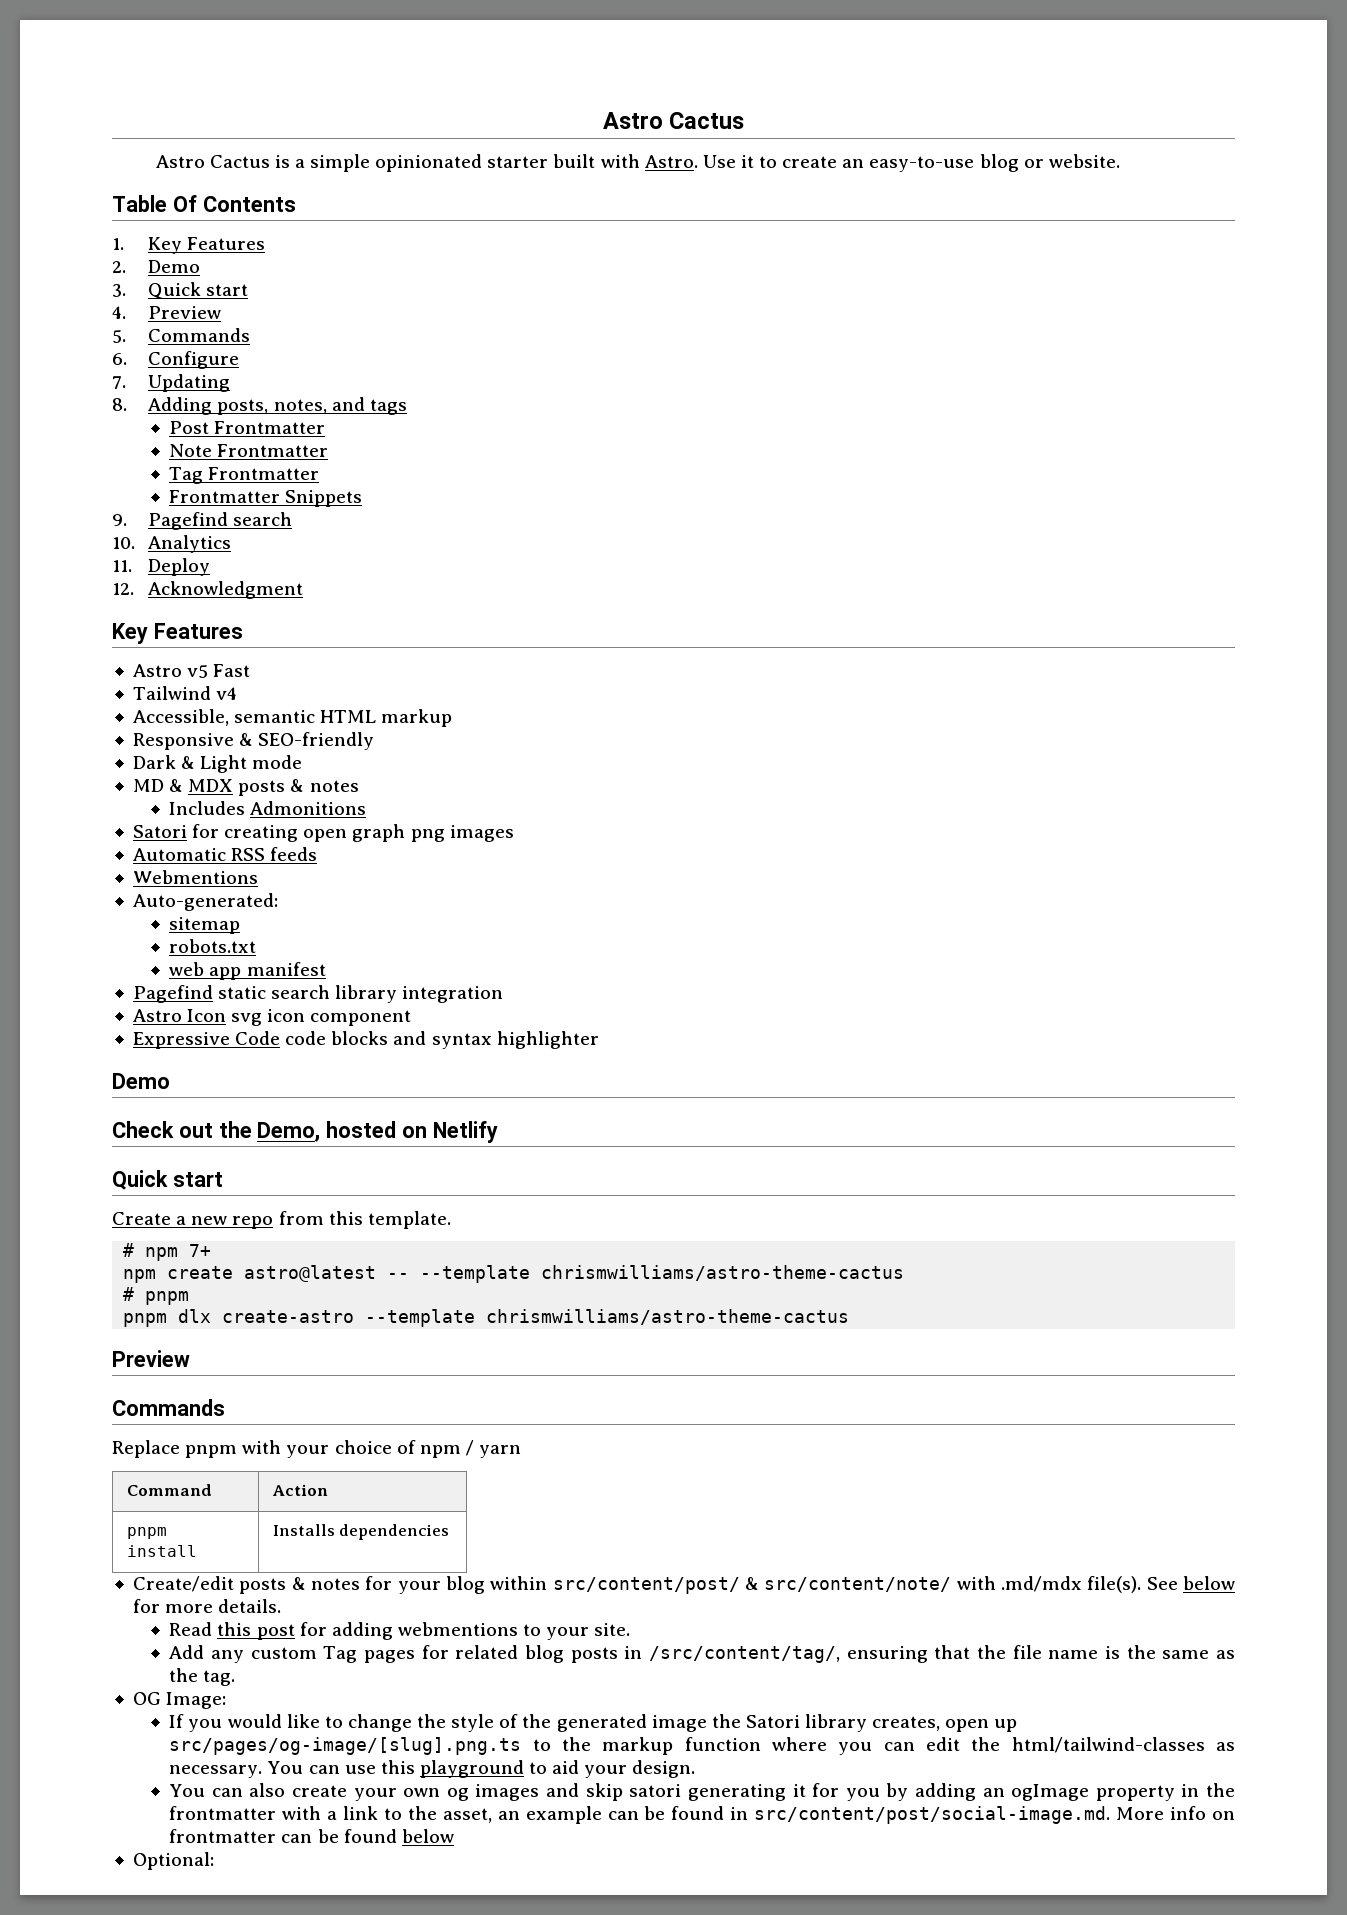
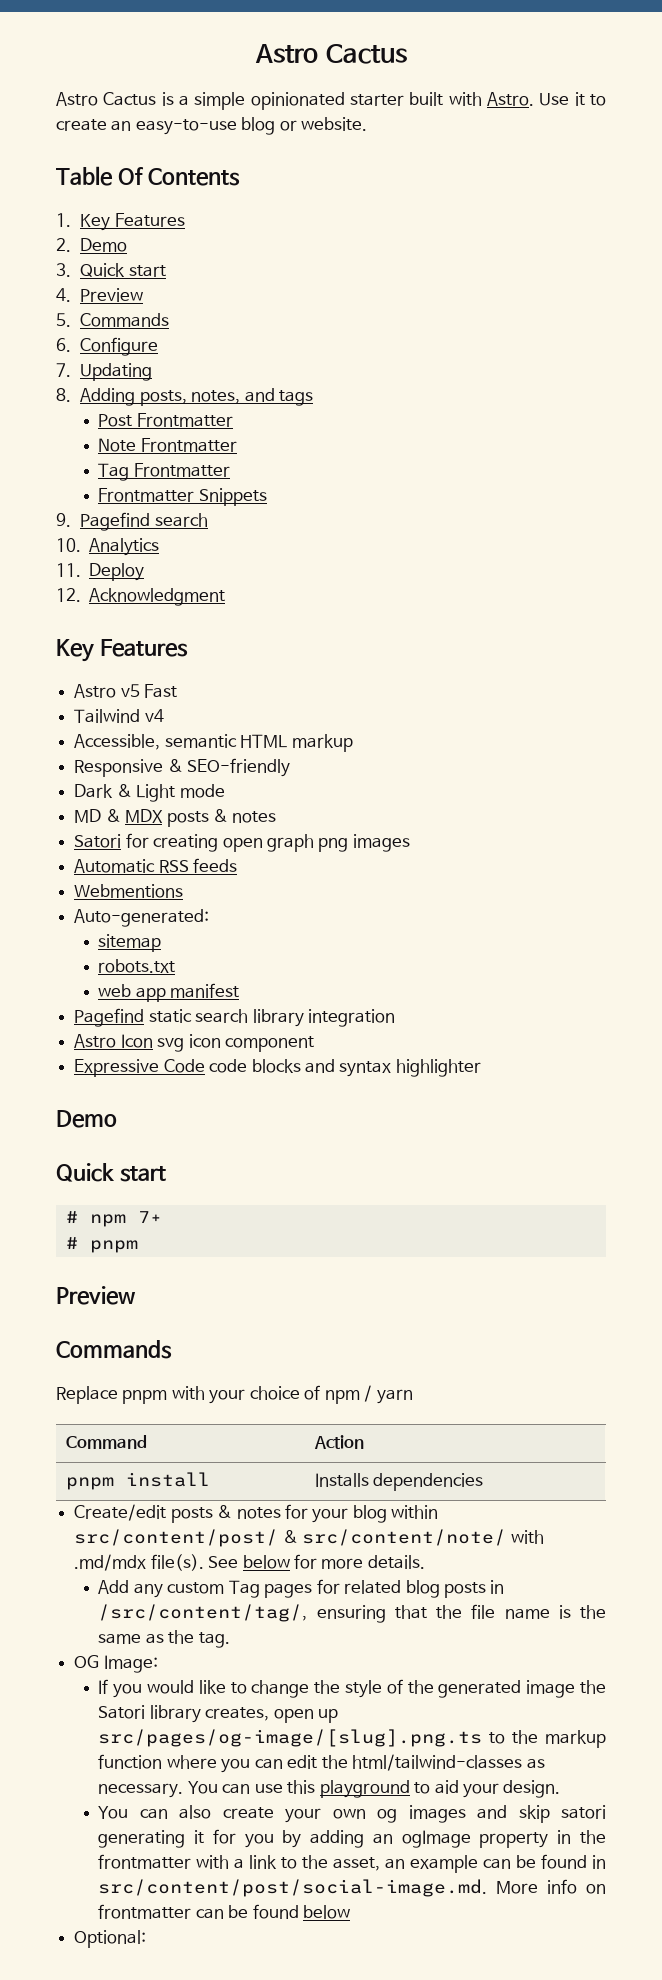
- Includes Admonitions
  Expressive Code code blocks and syntax highlighter
  Demo
- Check out the Demo, hosted on Netlify
  Quick start
- Create a new repo from this template.
  # npm 7+
- npm create astro@latest -- --template chrismwilliams/astro-theme-cactus
  # pnpm
- pnpm dlx create-astro --template chrismwilliams/astro-theme-cactus
- Read this post for adding webmentions to your site.

